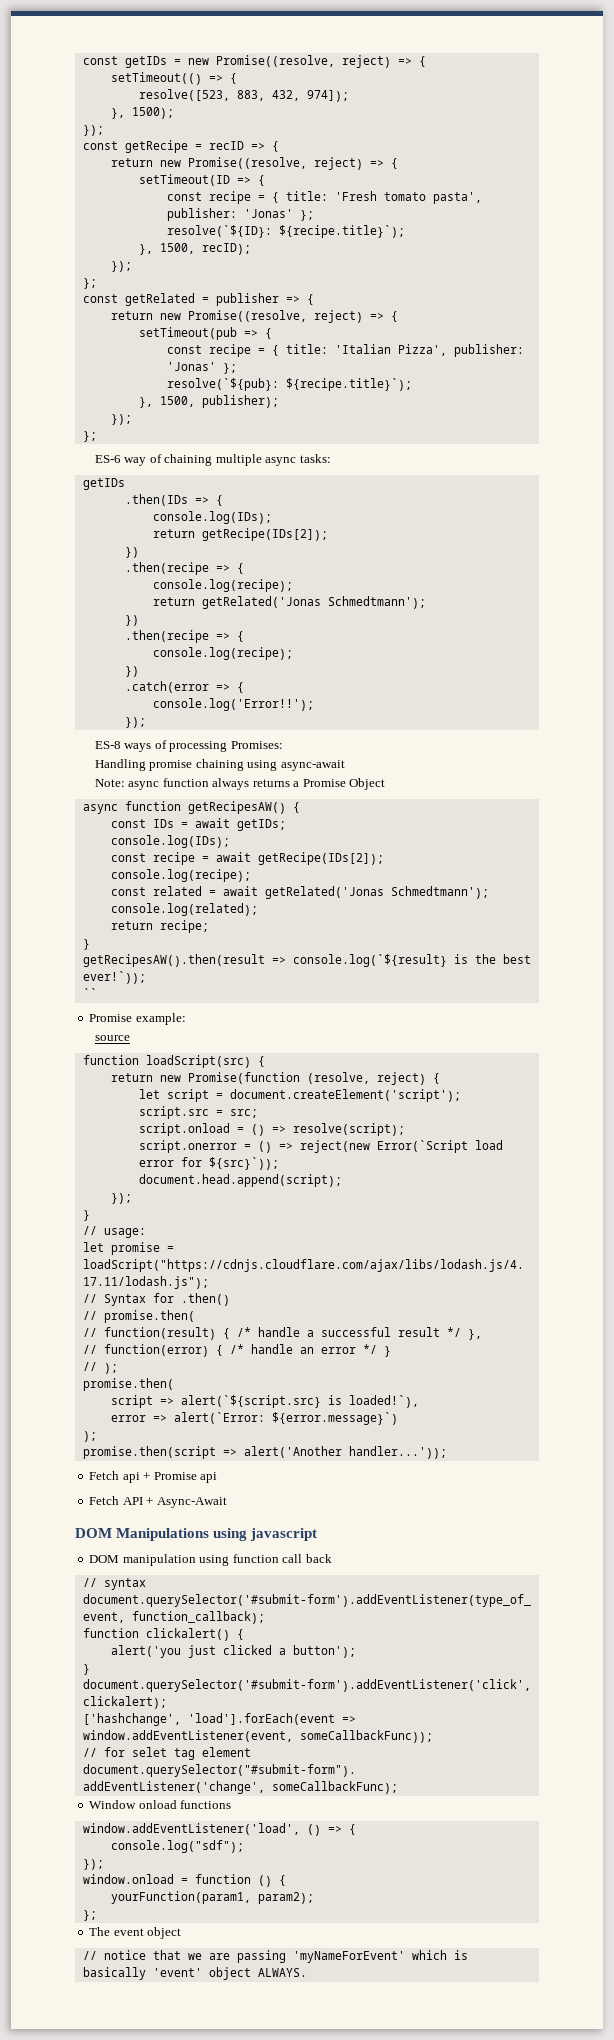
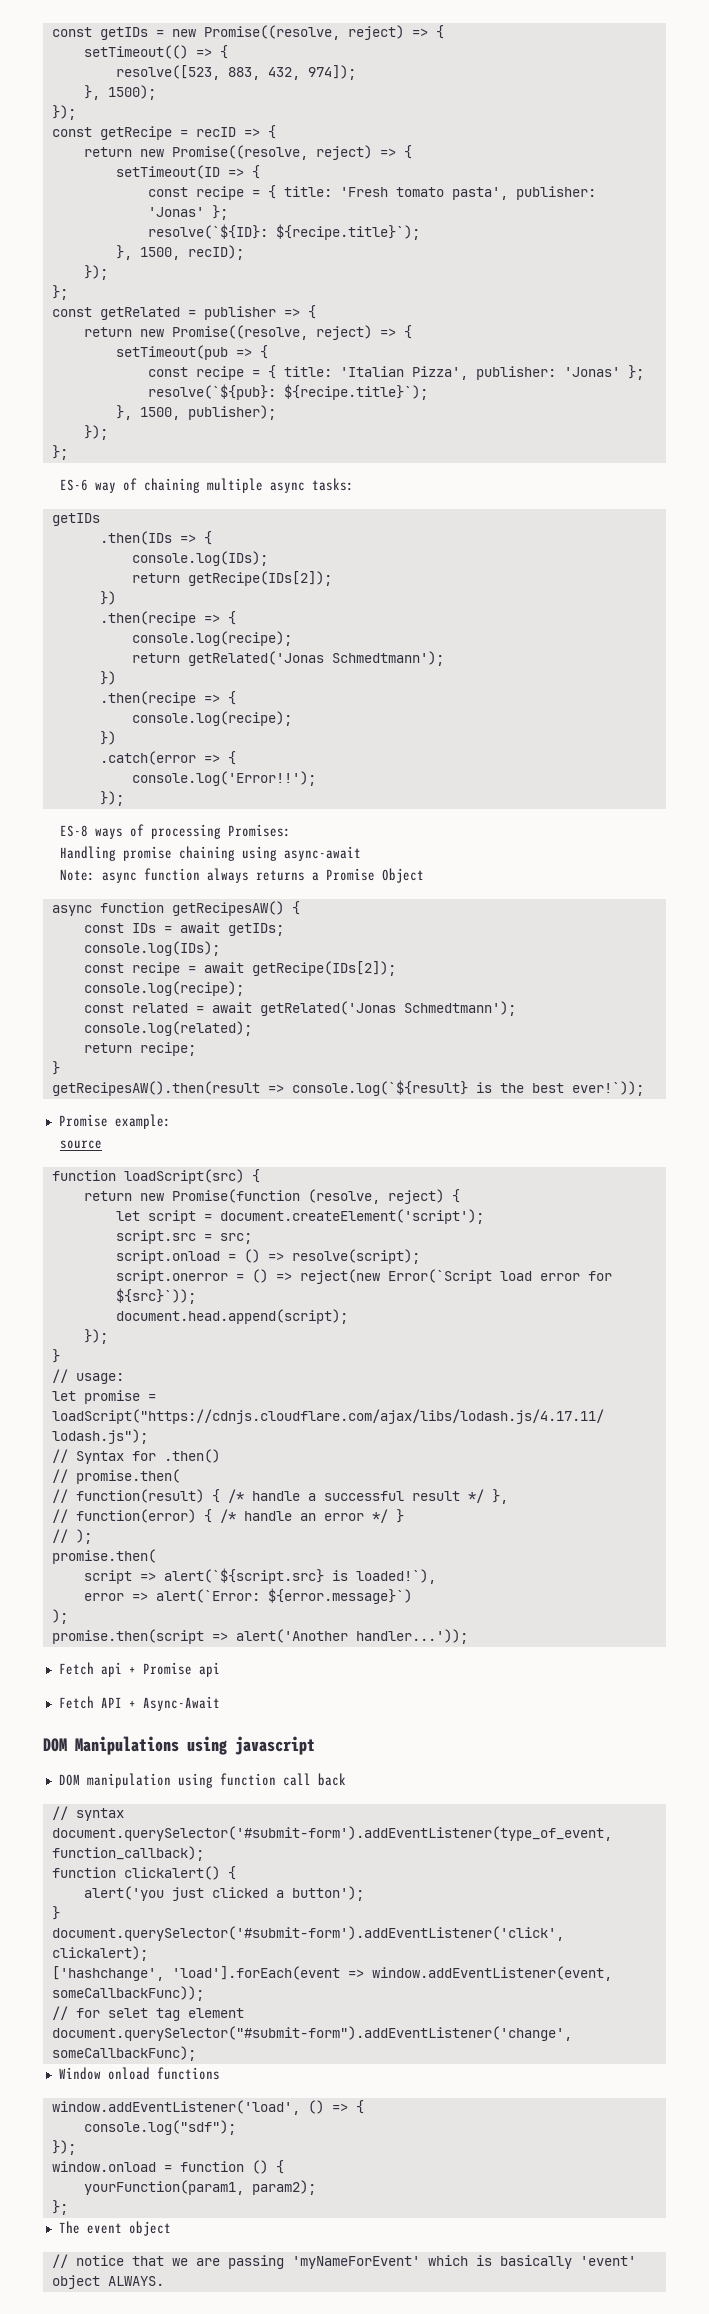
- ``

